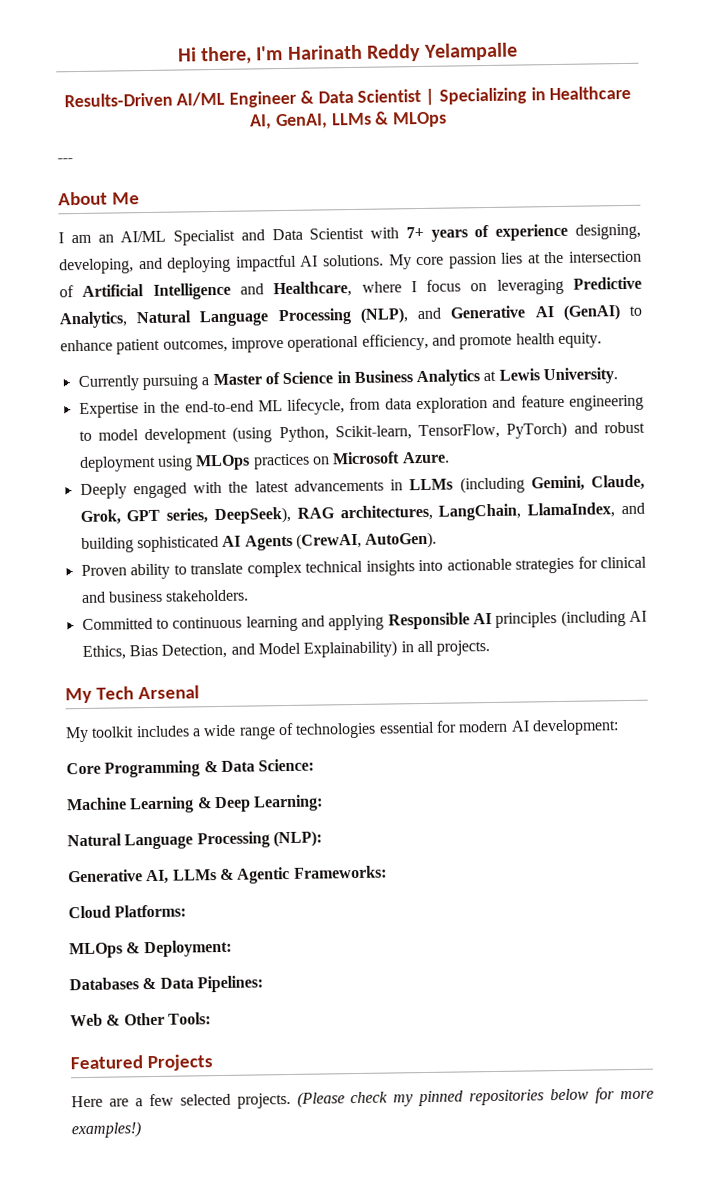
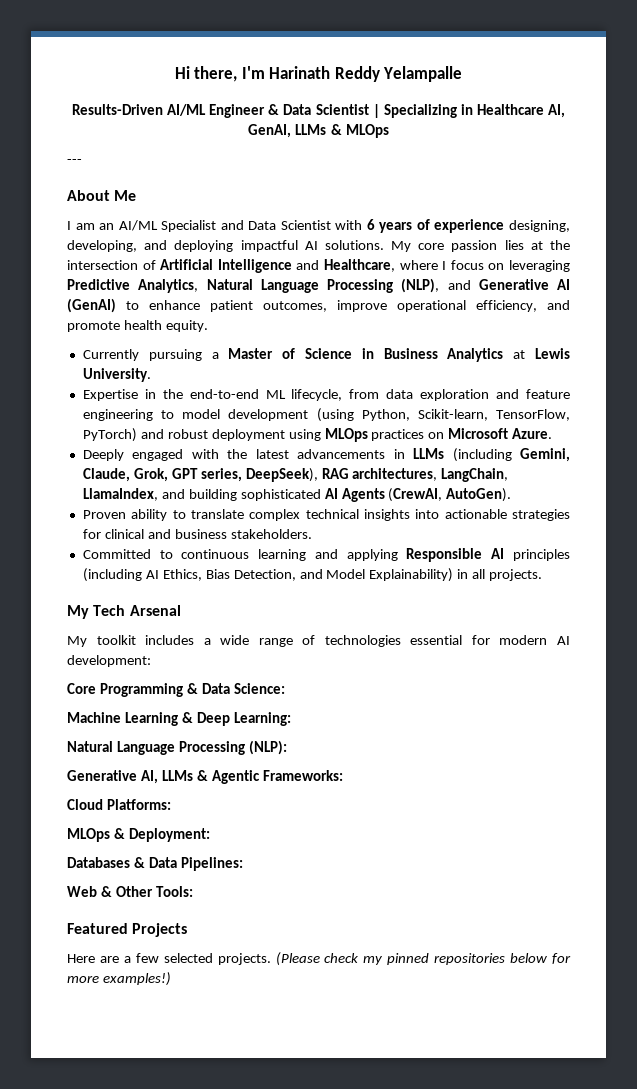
- I am an AI/ML Specialist and Data Scientist with 7+ years of experience designing, developing, and deploying impactful AI solutions.
+ I am an AI/ML Specialist and Data Scientist with 6 years of experience designing, developing, and deploying impactful AI solutions.

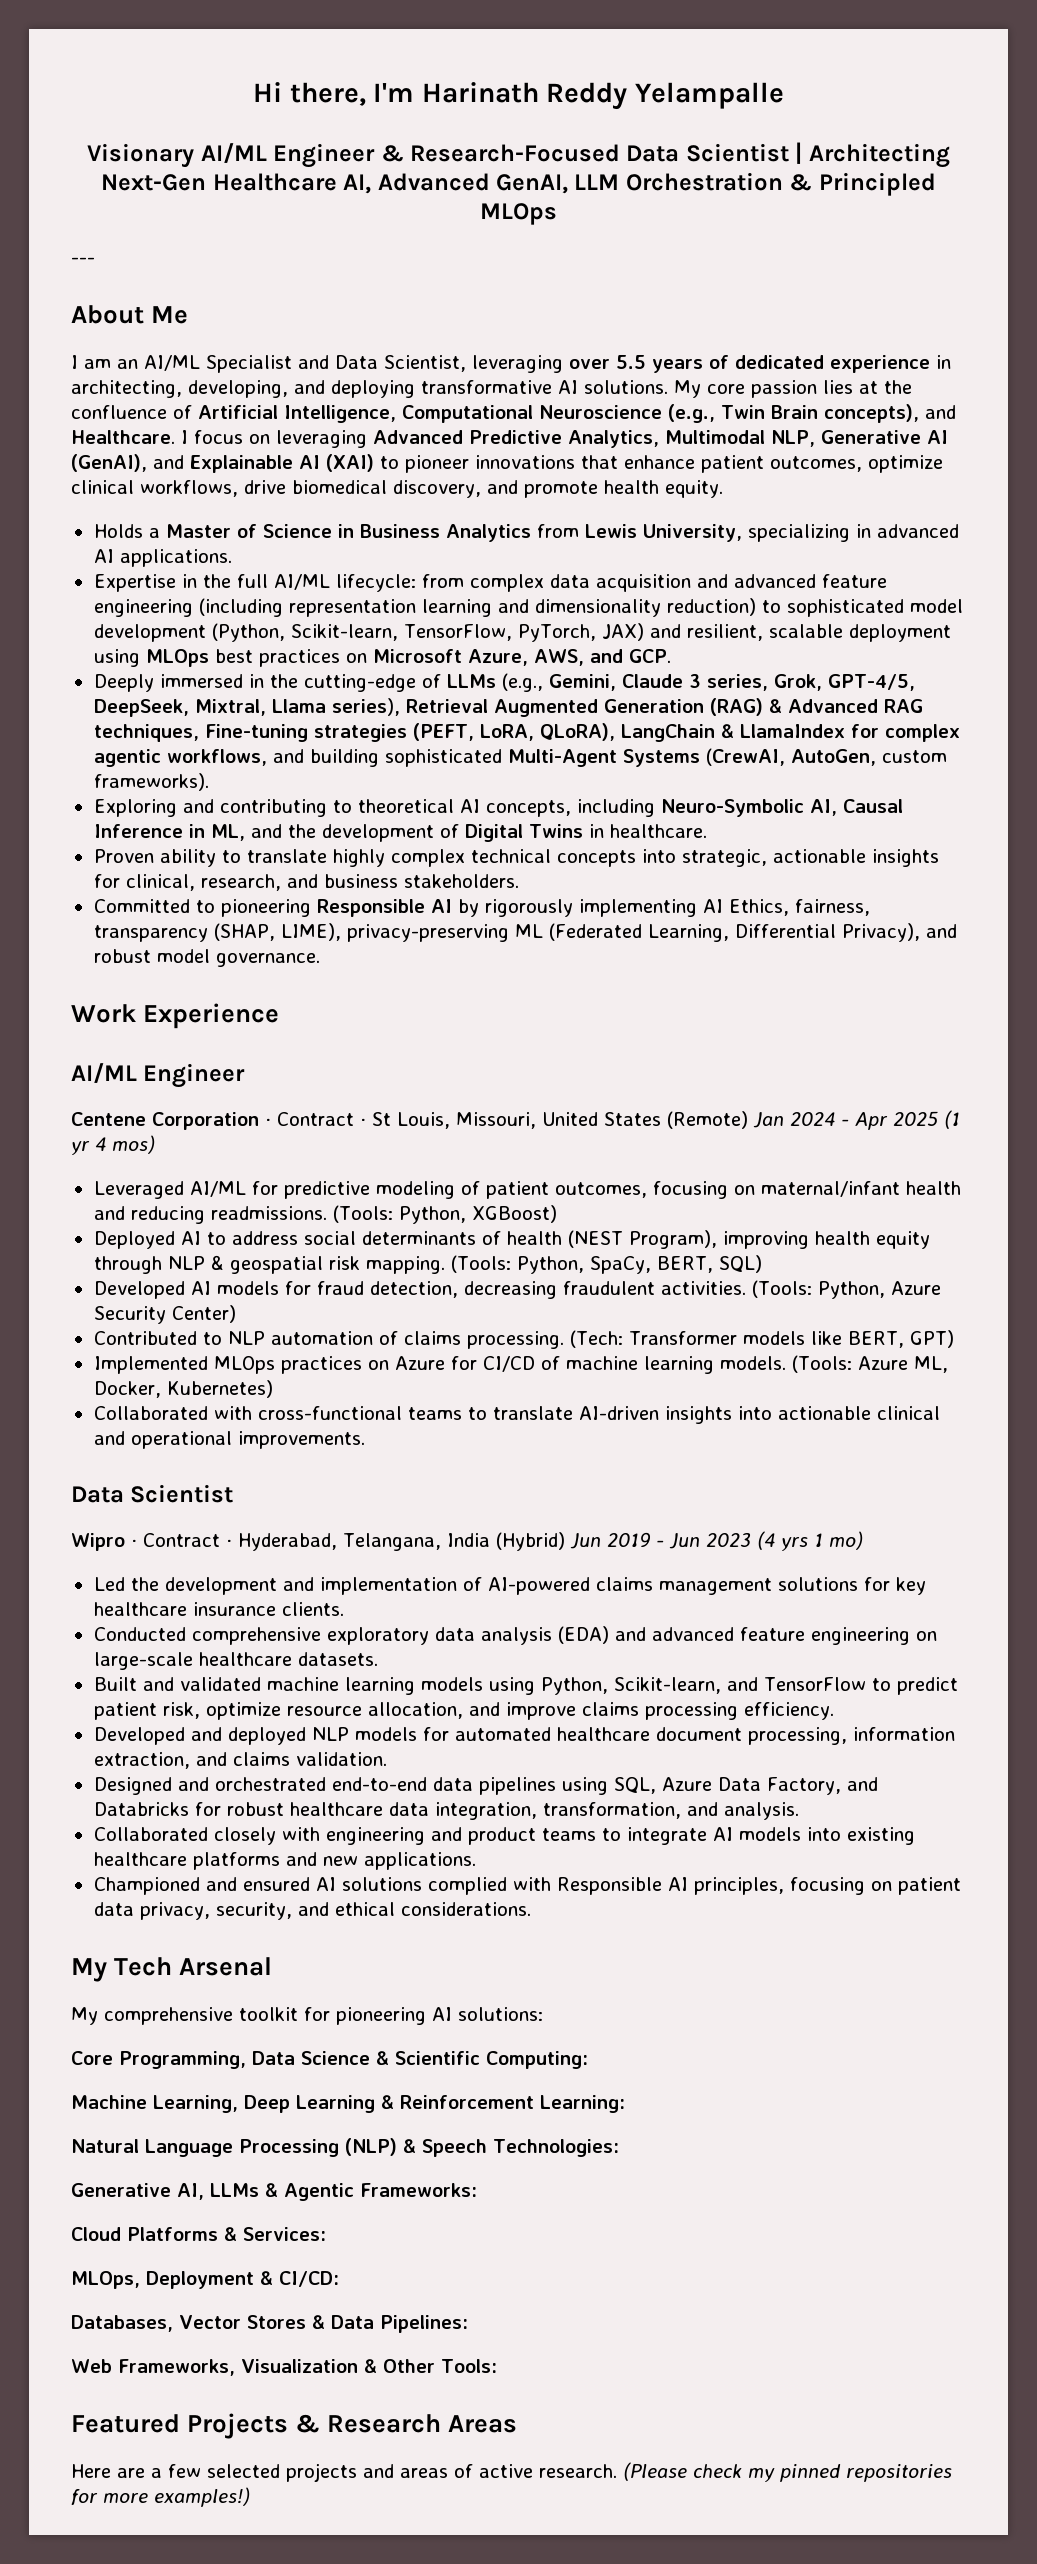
- Results-Driven AI/ML Engineer & Data Scientist | Specializing in Healthcare AI, GenAI, LLMs & MLOps
+ Visionary AI/ML Engineer & Research-Focused Data Scientist | Architecting Next-Gen Healthcare AI, Advanced GenAI, LLM Orchestration & Principled MLOps
- I am an AI/ML Specialist and Data Scientist with 6 years of experience designing, developing, and deploying impactful AI solutions.
+ I am an AI/ML Specialist and Data Scientist, leveraging over 5.5 years of dedicated experience in architecting, developing, and deploying transformative AI solutions.
- My core passion lies at the intersection of Artificial Intelligence and Healthcare, where I focus on leveraging Predictive Analytics, Natural Language Processing (NLP), and Generative AI (GenAI) to enhance patient outcomes, improve operational efficiency, and promote health equity.
+ My core passion lies at the confluence of Artificial Intelligence, Computational Neuroscience (e.g., Twin Brain concepts), and Healthcare. I focus on leveraging Advanced Predictive Analytics, Multimodal NLP, Generative AI (GenAI), and Explainable AI (XAI) to pioneer innovations that enhance patient outcomes, optimize clinical workflows, drive biomedical discovery, and promote health equity.
- Currently pursuing a Master of Science in Business Analytics at Lewis University.
- Expertise in the end-to-end ML lifecycle, from data exploration and feature engineering to model development (using Python, Scikit-learn, TensorFlow, PyTorch) and robust deployment using MLOps practices on Microsoft Azure.
- Deeply engaged with the latest advancements in LLMs (including Gemini, Claude, Grok, GPT series, DeepSeek), RAG architectures, LangChain, LlamaIndex, and building sophisticated AI Agents (CrewAI, AutoGen).
+ Holds a Master of Science in Business Analytics from Lewis University, specializing in advanced AI applications.
+ Expertise in the full AI/ML lifecycle: from complex data acquisition and advanced feature engineering (including representation learning and dimensionality reduction) to sophisticated model development (Python, Scikit-learn, TensorFlow, PyTorch, JAX) and resilient, scalable deployment using MLOps best practices on Microsoft Azure, AWS, and GCP.
+ Deeply immersed in the cutting-edge of LLMs (e.g., Gemini, Claude 3 series, Grok, GPT-4/5, DeepSeek, Mixtral, Llama series), Retrieval Augmented Generation (RAG) & Advanced RAG techniques, Fine-tuning strategies (PEFT, LoRA, QLoRA), LangChain & LlamaIndex for complex agentic workflows, and building sophisticated Multi-Agent Systems (CrewAI, AutoGen, custom frameworks).
+ Exploring and contributing to theoretical AI concepts, including Neuro-Symbolic AI, Causal Inference in ML, and the development of Digital Twins in healthcare.
- Proven ability to translate complex technical insights into actionable strategies for clinical and business stakeholders.
+ Proven ability to translate highly complex technical concepts into strategic, actionable insights for clinical, research, and business stakeholders.
- Committed to continuous learning and applying Responsible AI principles (including AI Ethics, Bias Detection, and Model Explainability) in all projects.
+ Committed to pioneering Responsible AI by rigorously implementing AI Ethics, fairness, transparency (SHAP, LIME), privacy-preserving ML (Federated Learning, Differential Privacy), and robust model governance.
+ Work Experience
+ AI/ML Engineer
+ Centene Corporation · Contract · St Louis, Missouri, United States (Remote) Jan 2024 - Apr 2025 (1 yr 4 mos)
+ Leveraged AI/ML for predictive modeling of patient outcomes, focusing on maternal/infant health and reducing readmissions. (Tools: Python, XGBoost)
+ Deployed AI to address social determinants of health (NEST Program), improving health equity through NLP & geospatial risk mapping. (Tools: Python, SpaCy, BERT, SQL)
+ Developed AI models for fraud detection, decreasing fraudulent activities. (Tools: Python, Azure Security Center)
+ Contributed to NLP automation of claims processing. (Tech: Transformer models like BERT, GPT)
+ Implemented MLOps practices on Azure for CI/CD of machine learning models. (Tools: Azure ML, Docker, Kubernetes)
+ Collaborated with cross-functional teams to translate AI-driven insights into actionable clinical and operational improvements.
+ Data Scientist
+ Wipro · Contract · Hyderabad, Telangana, India (Hybrid) Jun 2019 - Jun 2023 (4 yrs 1 mo)
+ Led the development and implementation of AI-powered claims management solutions for key healthcare insurance clients.
+ Conducted comprehensive exploratory data analysis (EDA) and advanced feature engineering on large-scale healthcare datasets.
+ Built and validated machine learning models using Python, Scikit-learn, and TensorFlow to predict patient risk, optimize resource allocation, and improve claims processing efficiency.
+ Developed and deployed NLP models for automated healthcare document processing, information extraction, and claims validation.
+ Designed and orchestrated end-to-end data pipelines using SQL, Azure Data Factory, and Databricks for robust healthcare data integration, transformation, and analysis.
+ Collaborated closely with engineering and product teams to integrate AI models into existing healthcare platforms and new applications.
+ Championed and ensured AI solutions complied with Responsible AI principles, focusing on patient data privacy, security, and ethical considerations.
  My Tech Arsenal
- My toolkit includes a wide range of technologies essential for modern AI development:
- Core Programming & Data Science:
+ My comprehensive toolkit for pioneering AI solutions:
+ Core Programming, Data Science & Scientific Computing:
- Machine Learning & Deep Learning:
+ Machine Learning, Deep Learning & Reinforcement Learning:
- Natural Language Processing (NLP):
+ Natural Language Processing (NLP) & Speech Technologies:
- Cloud Platforms:
- MLOps & Deployment:
- Databases & Data Pipelines:
+ Cloud Platforms & Services:
+ MLOps, Deployment & CI/CD:
+ Databases, Vector Stores & Data Pipelines:
- Web & Other Tools:
+ Web Frameworks, Visualization & Other Tools:
- Featured Projects
+ Featured Projects & Research Areas
- Here are a few selected projects.
+ Here are a few selected projects and areas of active research.
- (Please check my pinned repositories below for more examples!)
+ (Please check my pinned repositories for more examples!)

